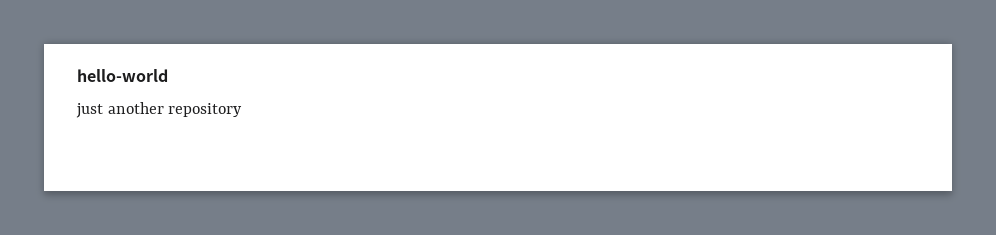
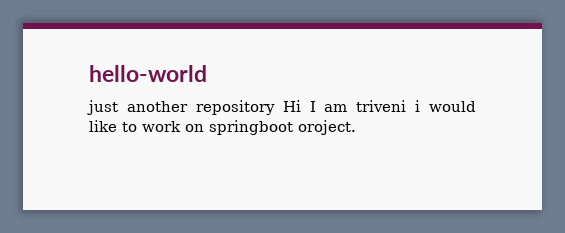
- just another repository
+ just another repository Hi I am triveni i would like to work on springboot oroject.

